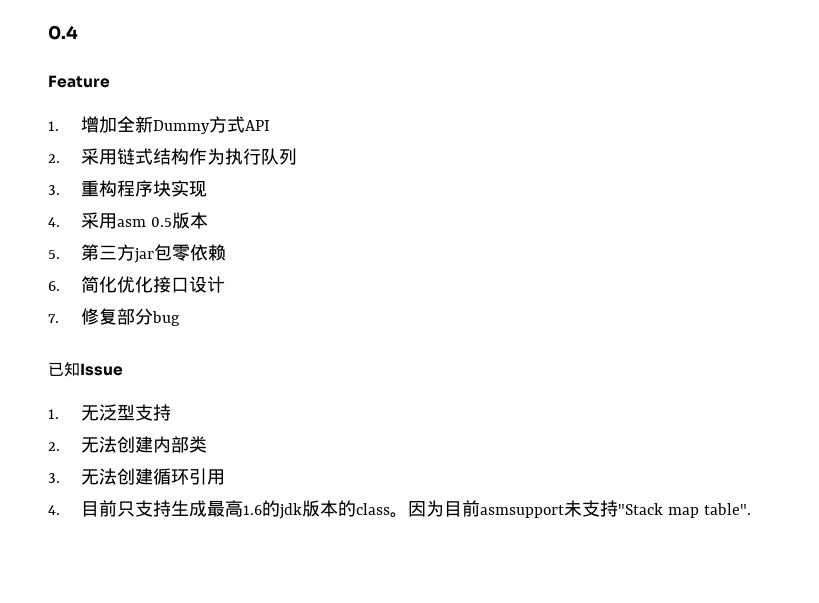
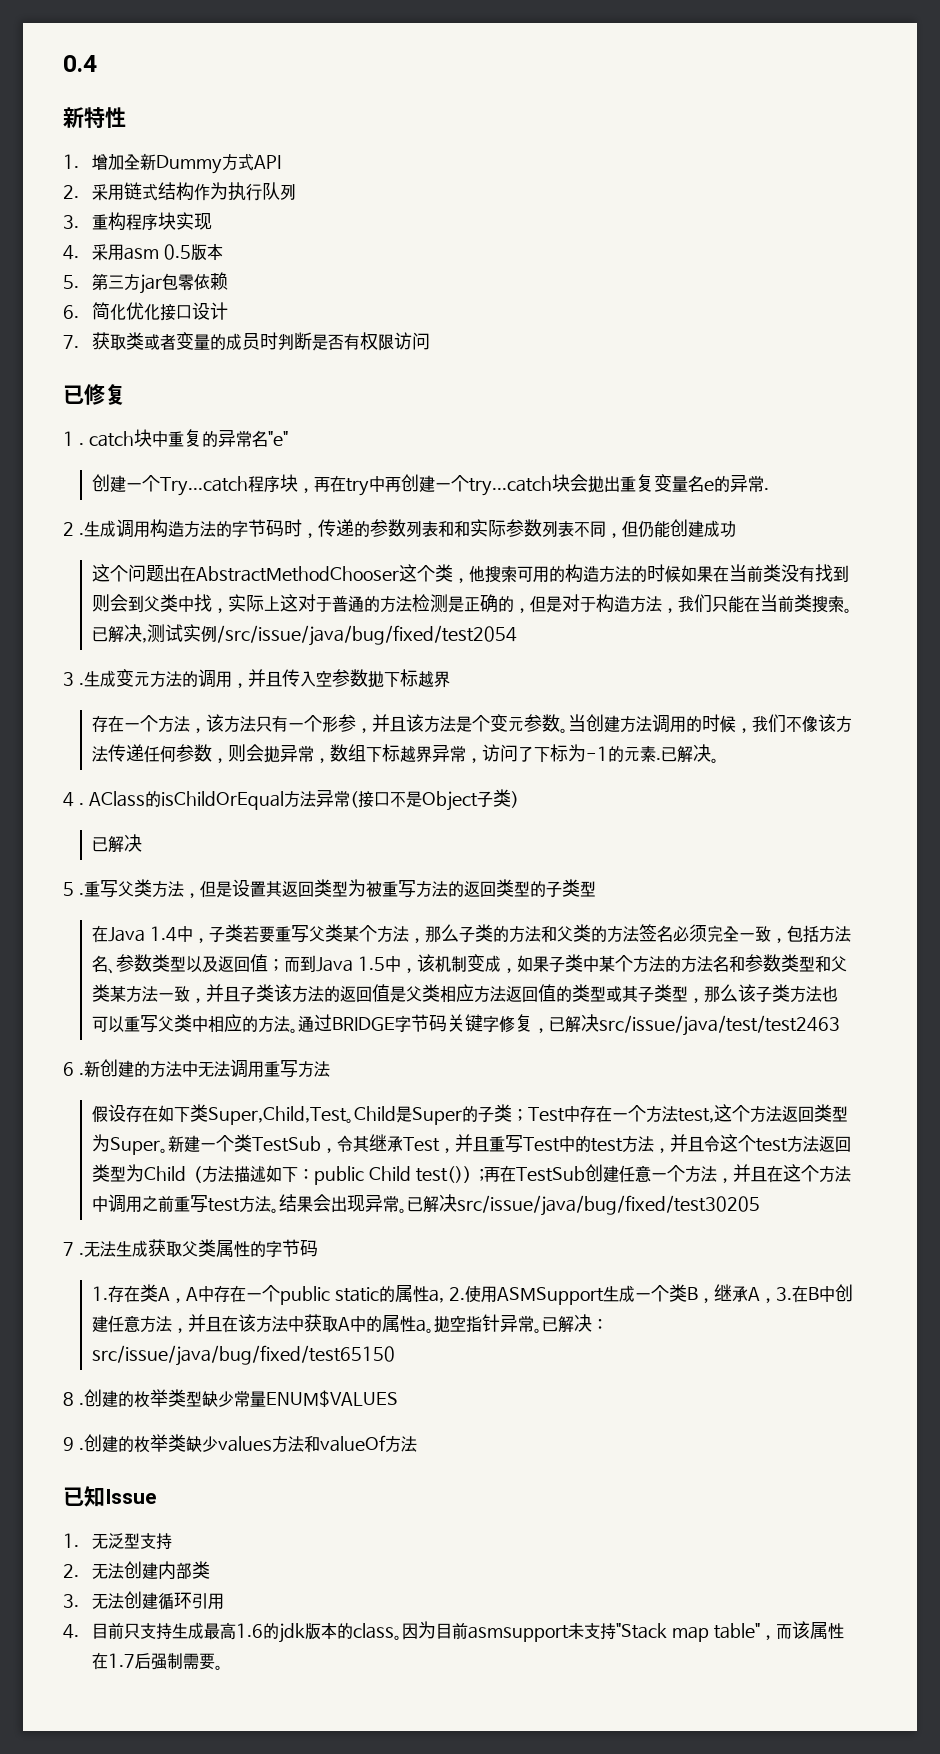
- Feature
+ 新特性
- 7.修复部分bug
+ 7.获取类或者变量的成员时判断是否有权限访问
+ 已修复
+ 1 . catch块中重复的异常名"e"
+ 创建一个Try...catch程序块，再在try中再创建一个try...catch块会抛出重复变量名e的异常.
+ 2 .生成调用构造方法的字节码时，传递的参数列表和和实际参数列表不同，但仍能创建成功
+ 这个问题出在AbstractMethodChooser这个类，他搜索可用的构造方法的时候如果在当前类没有找到则会到父类中找，实际上这对于普通的方法检测是正确的，但是对于构造方法，我们只能在当前类搜索。已解决,测试实例/src/issue/java/bug/fixed/test2054
+ 3 .生成变元方法的调用，并且传入空参数抛下标越界
+ 存在一个方法，该方法只有一个形参，并且该方法是个变元参数。当创建方法调用的时候，我们不像该方法传递任何参数，则会抛异常，数组下标越界异常，访问了下标为-1的元素.已解决。
+ 4 . AClass的isChildOrEqual方法异常(接口不是Object子类)
+ 已解决
+ 5 .重写父类方法，但是设置其返回类型为被重写方法的返回类型的子类型
+ 在Java 1.4中，子类若要重写父类某个方法，那么子类的方法和父类的方法签名必须完全一致，包括方法名、参数类型以及返回值；而到Java 1.5中，该机制变成，如果子类中某个方法的方法名和参数类型和父类某方法一致，并且子类该方法的返回值是父类相应方法返回值的类型或其子类型，那么该子类方法也可以重写父类中相应的方法。通过BRIDGE字节码关键字修复，已解决src/issue/java/test/test2463
+ 6 .新创建的方法中无法调用重写方法
+ 假设存在如下类Super,Child,Test。Child是Super的子类；Test中存在一个方法test,这个方法返回类型为Super。新建一个类TestSub，令其继承Test，并且重写Test中的test方法，并且令这个test方法返回类型为Child（方法描述如下：public Child test()）;再在TestSub创建任意一个方法，并且在这个方法中调用之前重写test方法。结果会出现异常。已解决src/issue/java/bug/fixed/test30205
+ 7 .无法生成获取父类属性的字节码
+ 1.存在类A，A中存在一个public static的属性a, 2.使用ASMSupport生成一个类B，继承A，3.在B中创建任意方法，并且在该方法中获取A中的属性a。抛空指针异常。已解决：src/issue/java/bug/fixed/test65150
+ 8 .创建的枚举类型缺少常量ENUM$VALUES
+ 9 .创建的枚举类缺少values方法和valueOf方法
- 因为目前asmsupport未支持"Stack map table".
+ 因为目前asmsupport未支持"Stack map table"，而该属性在1.7后强制需要。

